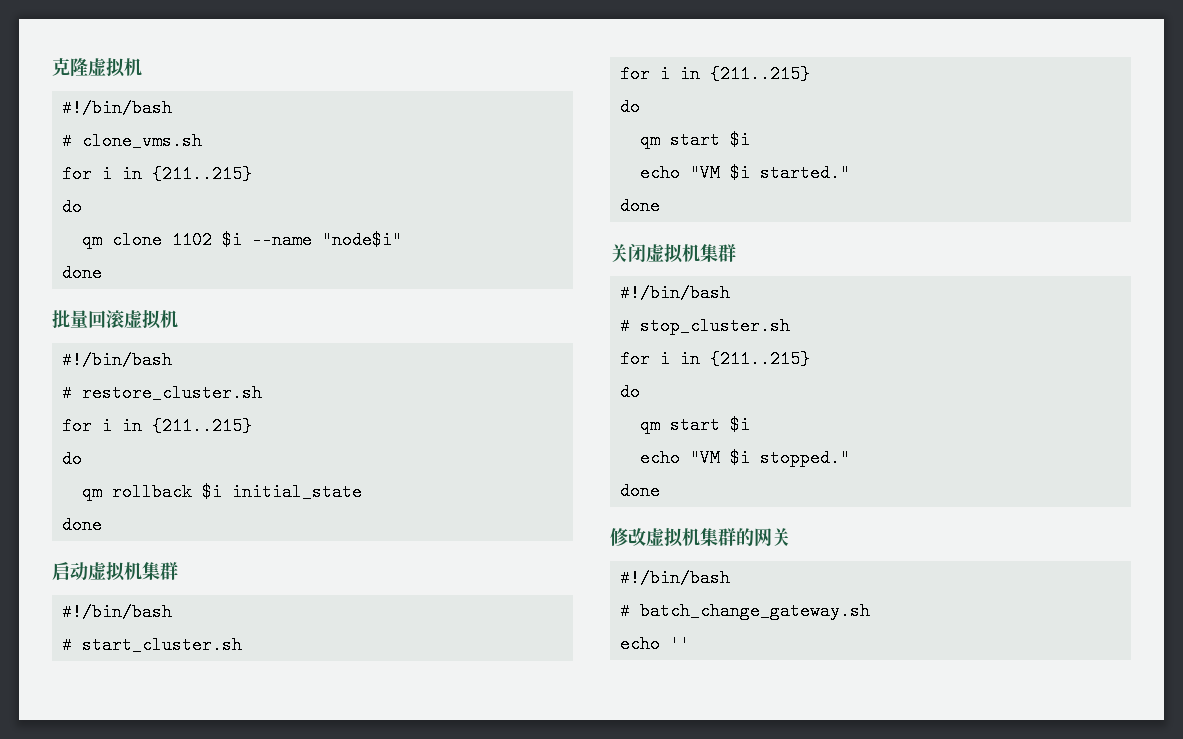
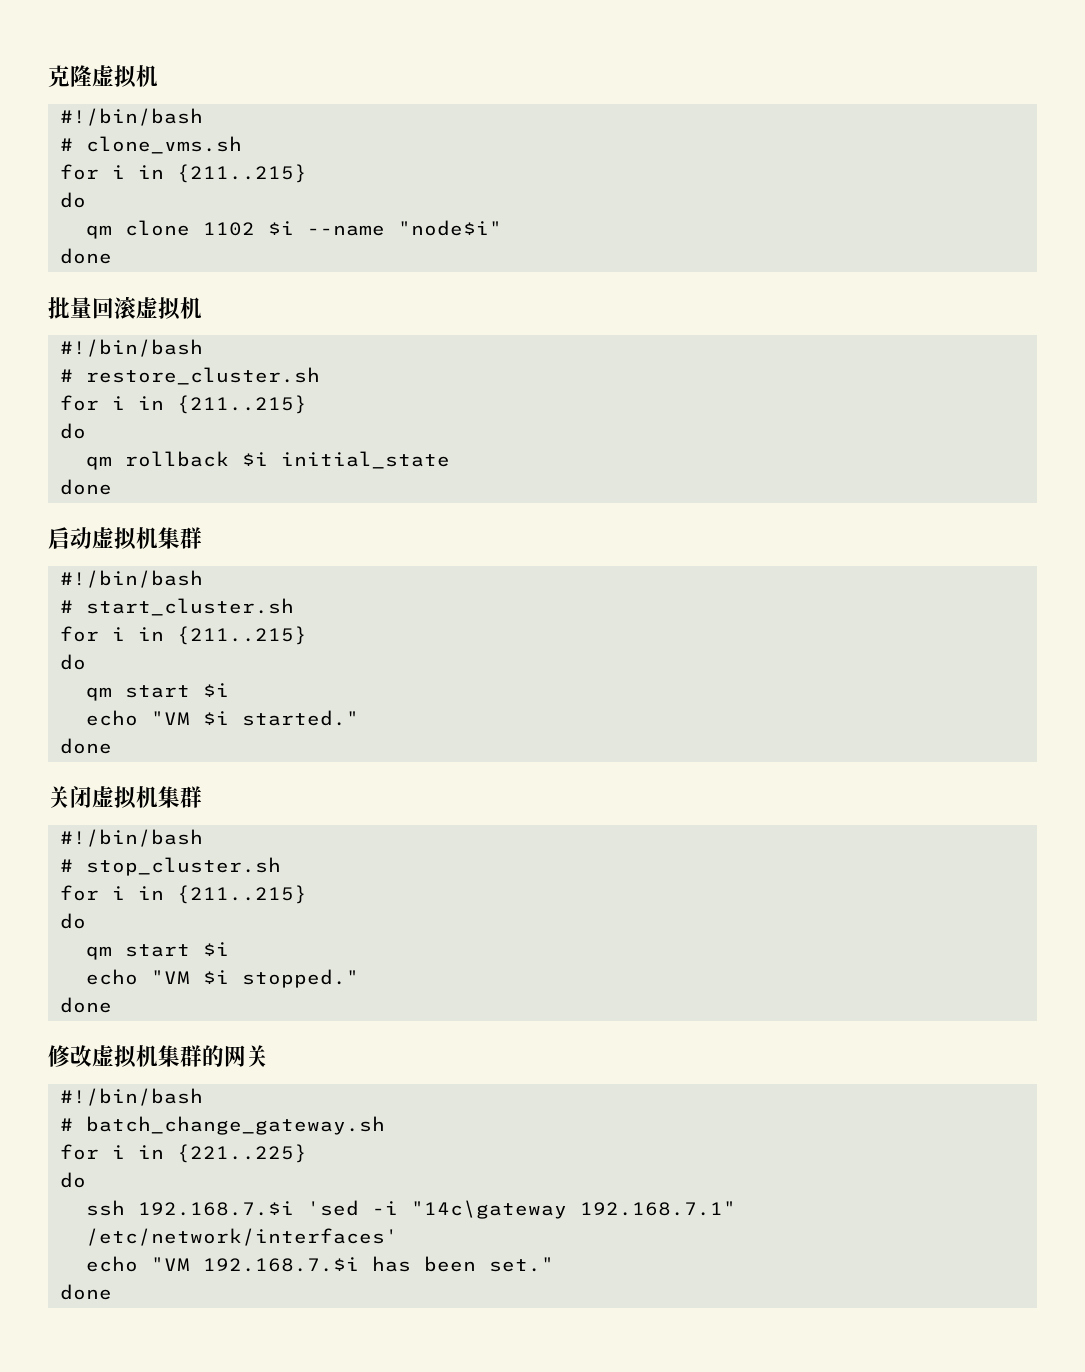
- echo ''
+ for i in {221..225}
+ do
+ ssh 192.168.7.$i 'sed -i "14c\gateway 192.168.7.1" /etc/network/interfaces'
+ echo "VM 192.168.7.$i has been set."
+ done

